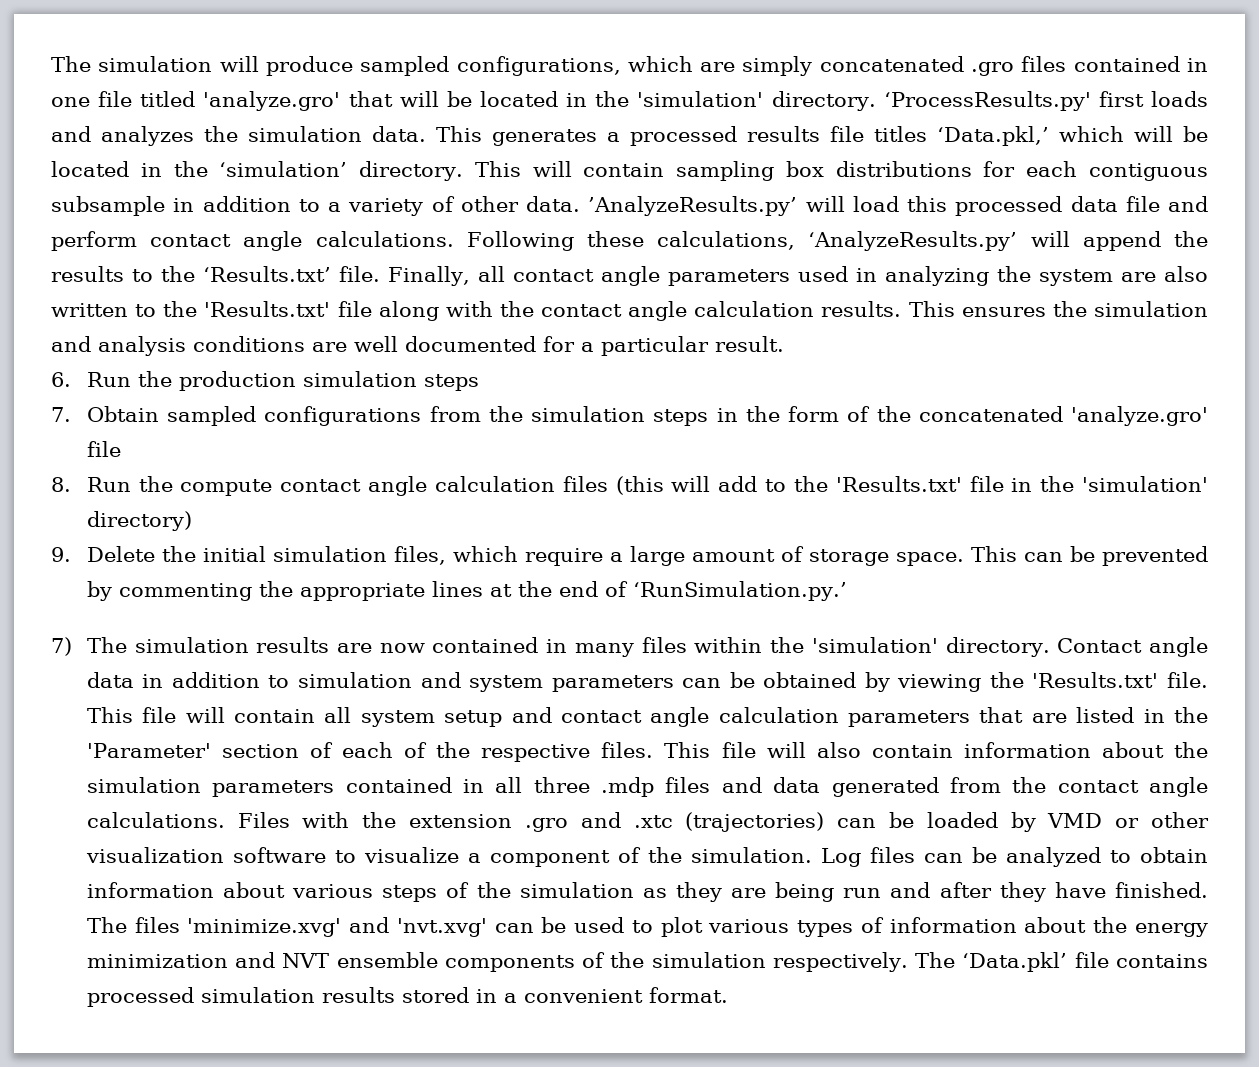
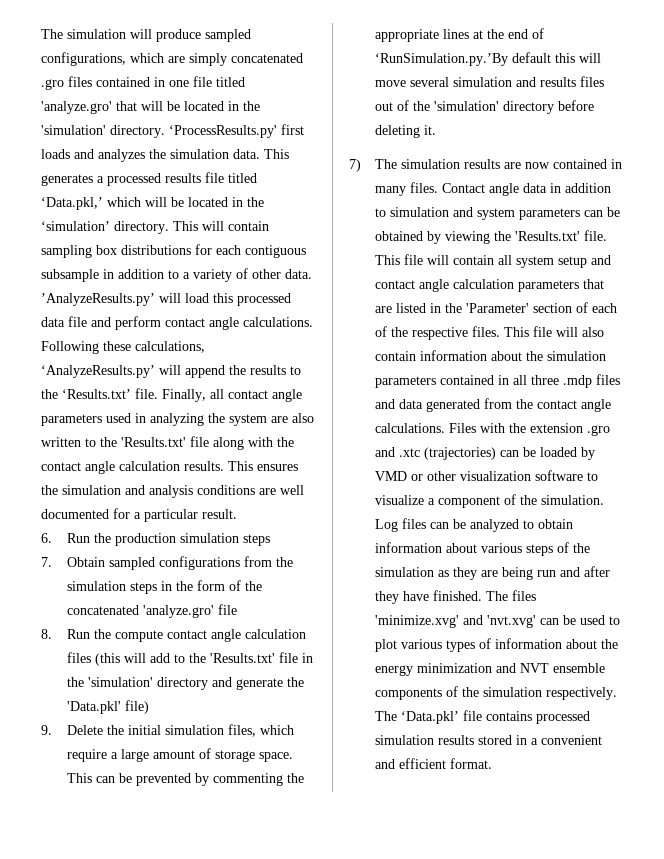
- This generates a processed results file titles ‘Data.pkl,’ which will be located in the ‘simulation’ directory.
+ This generates a processed results file titled ‘Data.pkl,’ which will be located in the ‘simulation’ directory.
- 8. Run the compute contact angle calculation files (this will add to the 'Results.txt' file in the 'simulation' directory)
+ 8. Run the compute contact angle calculation files (this will add to the 'Results.txt' file in the 'simulation' directory and generate the 'Data.pkl' file)
- This can be prevented by commenting the appropriate lines at the end of ‘RunSimulation.py.’
+ This can be prevented by commenting the appropriate lines at the end of ‘RunSimulation.py.’By default this will move several simulation and results files out of the 'simulation' directory before deleting it.
- 7) The simulation results are now contained in many files within the 'simulation' directory.
+ 7) The simulation results are now contained in many files.
- The ‘Data.pkl’ file contains processed simulation results stored in a convenient format.
+ The ‘Data.pkl’ file contains processed simulation results stored in a convenient and efficient format.

